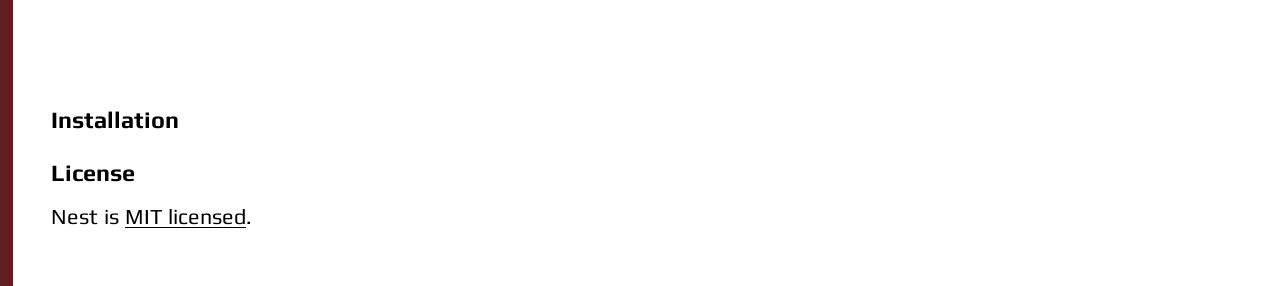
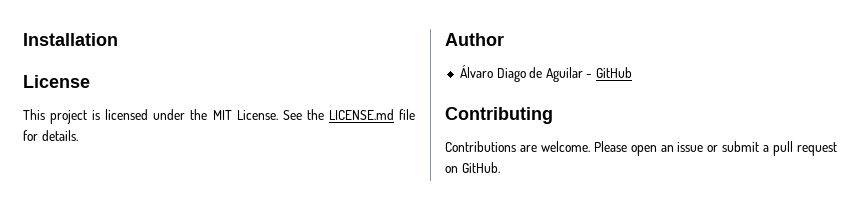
- Nest is MIT licensed.
+ This project is licensed under the MIT License. See the LICENSE.md file for details.
+ Author
+ Álvaro Diago de Aguilar - GitHub
+ Contributing
+ Contributions are welcome. Please open an issue or submit a pull request on GitHub.

